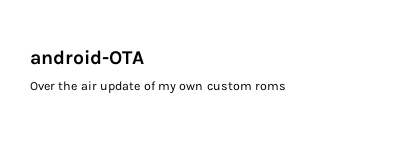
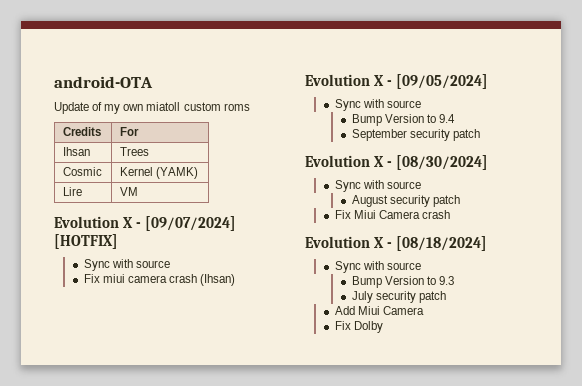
- Over the air update of my own custom roms
+ Update of my own miatoll custom roms
+ Credits | For
+ Ihsan | Trees
+ Cosmic | Kernel (YAMK)
+ Lire | VM
+ Evolution X - [09/07/2024] [HOTFIX]
+ Sync with source
+ Fix miui camera crash (Ihsan)
+ Evolution X - [09/05/2024]
+ Sync with source
+ Bump Version to 9.4
+ September security patch
+ Evolution X - [08/30/2024]
+ Sync with source
+ August security patch
+ Fix Miui Camera crash
+ Evolution X - [08/18/2024]
+ Sync with source
+ Bump Version to 9.3
+ July security patch
+ Add Miui Camera
+ Fix Dolby

